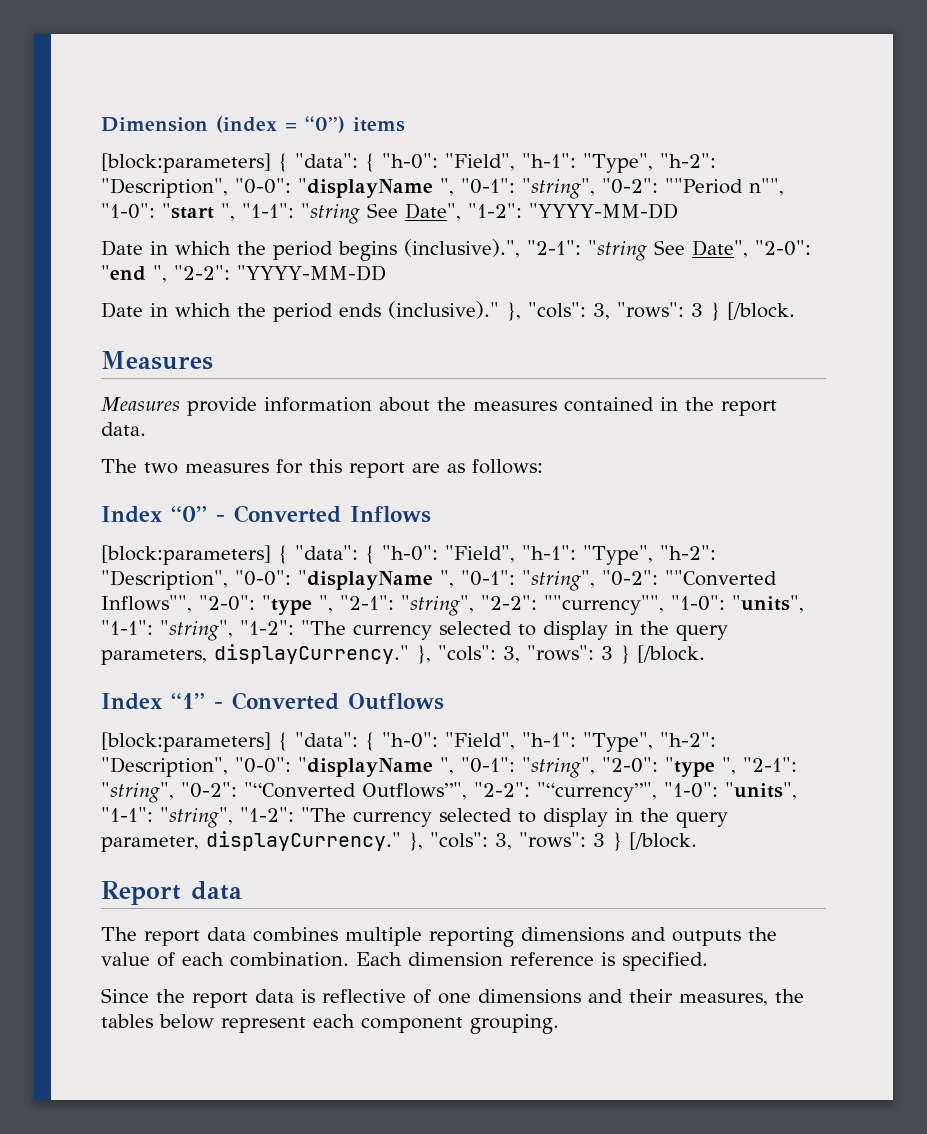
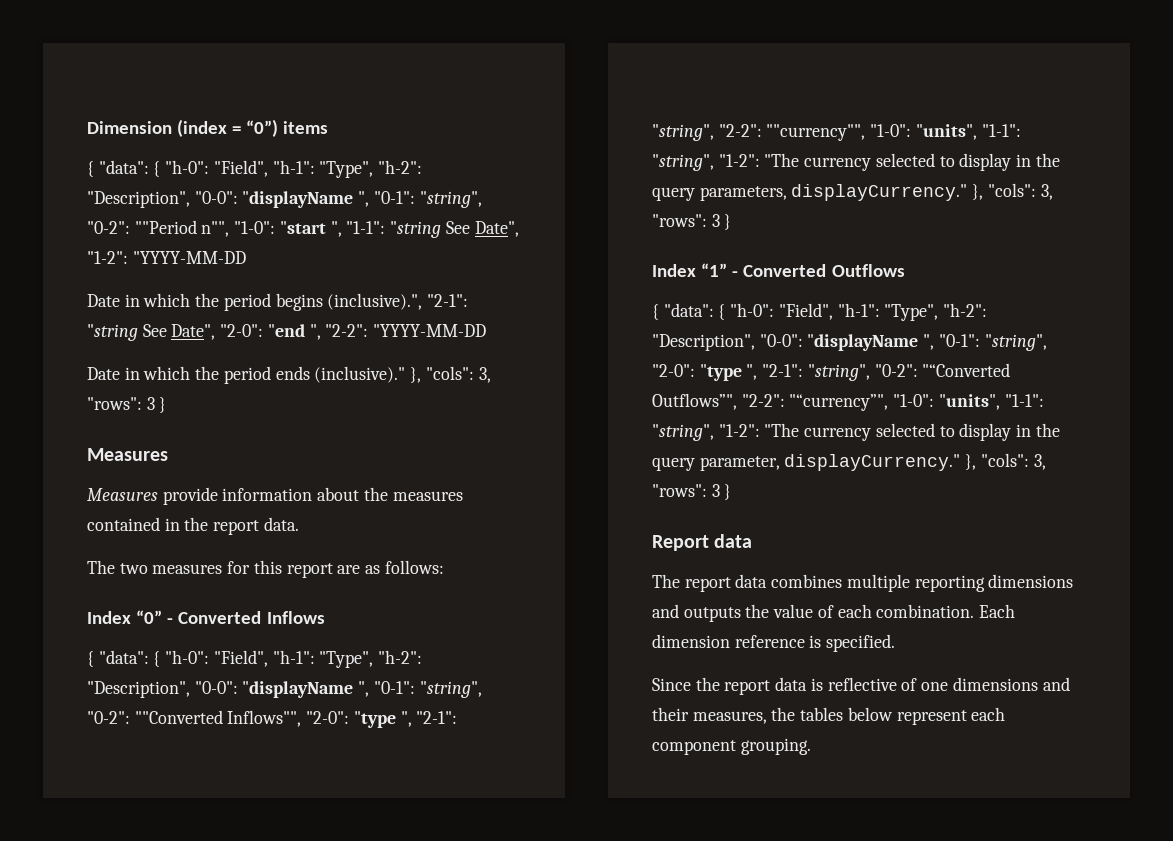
- [block:parameters] { "data": { "h-0": "Field", "h-1": "Type", "h-2": "Description", "0-0": "displayName ", "0-1": "string", "0-2": ""Period n"", "1-0": "start ", "1-1": "string See Date", "1-2": "YYYY-MM-DD
+ { "data": { "h-0": "Field", "h-1": "Type", "h-2": "Description", "0-0": "displayName ", "0-1": "string", "0-2": ""Period n"", "1-0": "start ", "1-1": "string See Date", "1-2": "YYYY-MM-DD
- Date in which the period ends (inclusive)." }, "cols": 3, "rows": 3 } [/block.
+ Date in which the period ends (inclusive)." }, "cols": 3, "rows": 3 }
- [block:parameters] { "data": { "h-0": "Field", "h-1": "Type", "h-2": "Description", "0-0": "displayName ", "0-1": "string", "0-2": ""Converted Inflows"", "2-0": "type ", "2-1": "string", "2-2": ""currency"", "1-0": "units", "1-1": "string", "1-2": "The currency selected to display in the query parameters, displayCurrency." }, "cols": 3, "rows": 3 } [/block.
+ { "data": { "h-0": "Field", "h-1": "Type", "h-2": "Description", "0-0": "displayName ", "0-1": "string", "0-2": ""Converted Inflows"", "2-0": "type ", "2-1": "string", "2-2": ""currency"", "1-0": "units", "1-1": "string", "1-2": "The currency selected to display in the query parameters, displayCurrency." }, "cols": 3, "rows": 3 }
- [block:parameters] { "data": { "h-0": "Field", "h-1": "Type", "h-2": "Description", "0-0": "displayName ", "0-1": "string", "2-0": "type ", "2-1": "string", "0-2": "“Converted Outflows”", "2-2": "“currency”", "1-0": "units", "1-1": "string", "1-2": "The currency selected to display in the query parameter, displayCurrency." }, "cols": 3, "rows": 3 } [/block.
+ { "data": { "h-0": "Field", "h-1": "Type", "h-2": "Description", "0-0": "displayName ", "0-1": "string", "2-0": "type ", "2-1": "string", "0-2": "“Converted Outflows”", "2-2": "“currency”", "1-0": "units", "1-1": "string", "1-2": "The currency selected to display in the query parameter, displayCurrency." }, "cols": 3, "rows": 3 }

